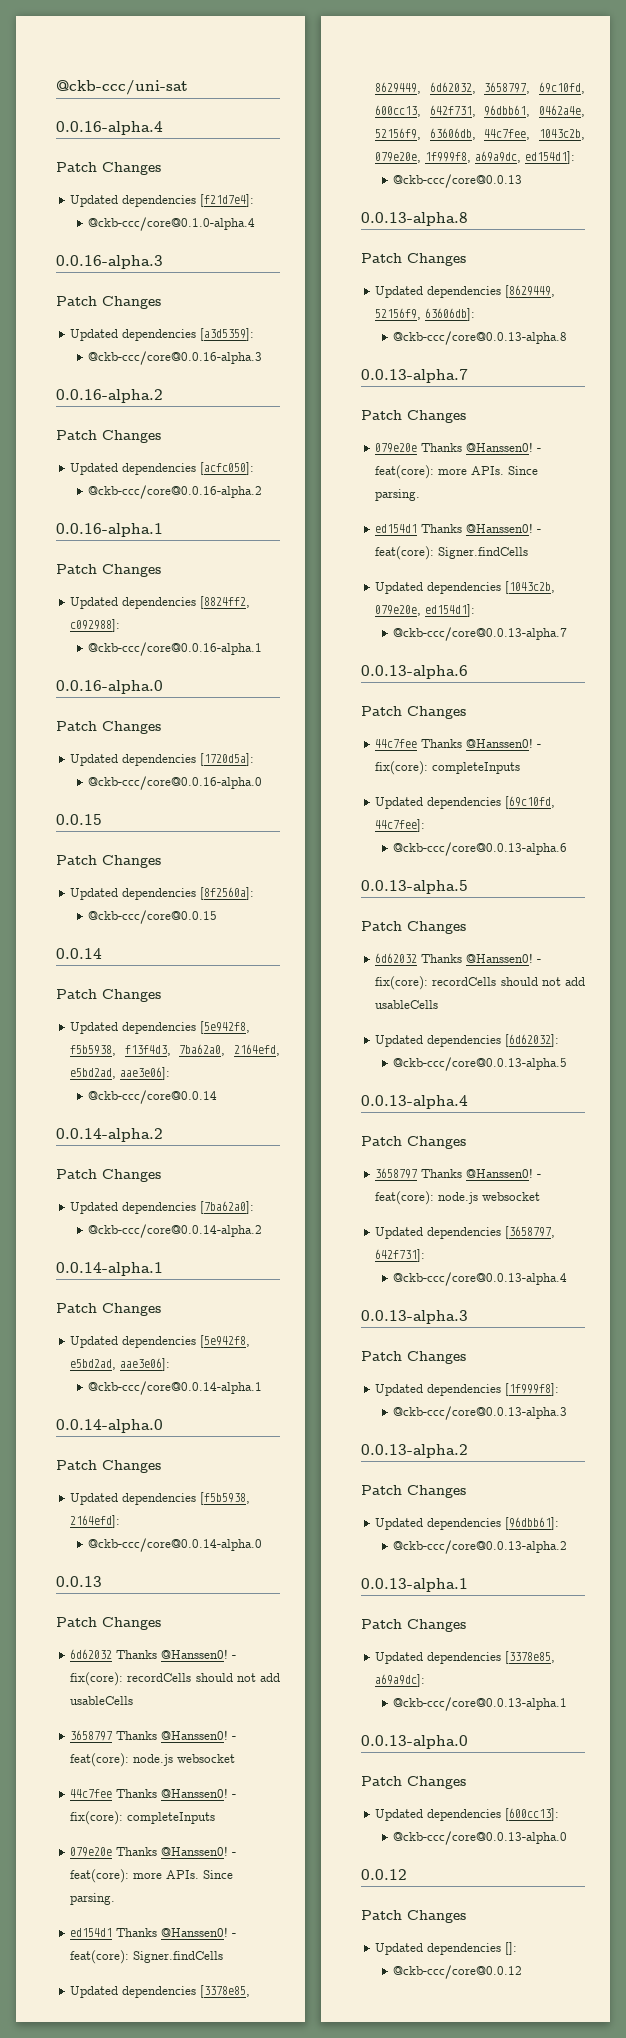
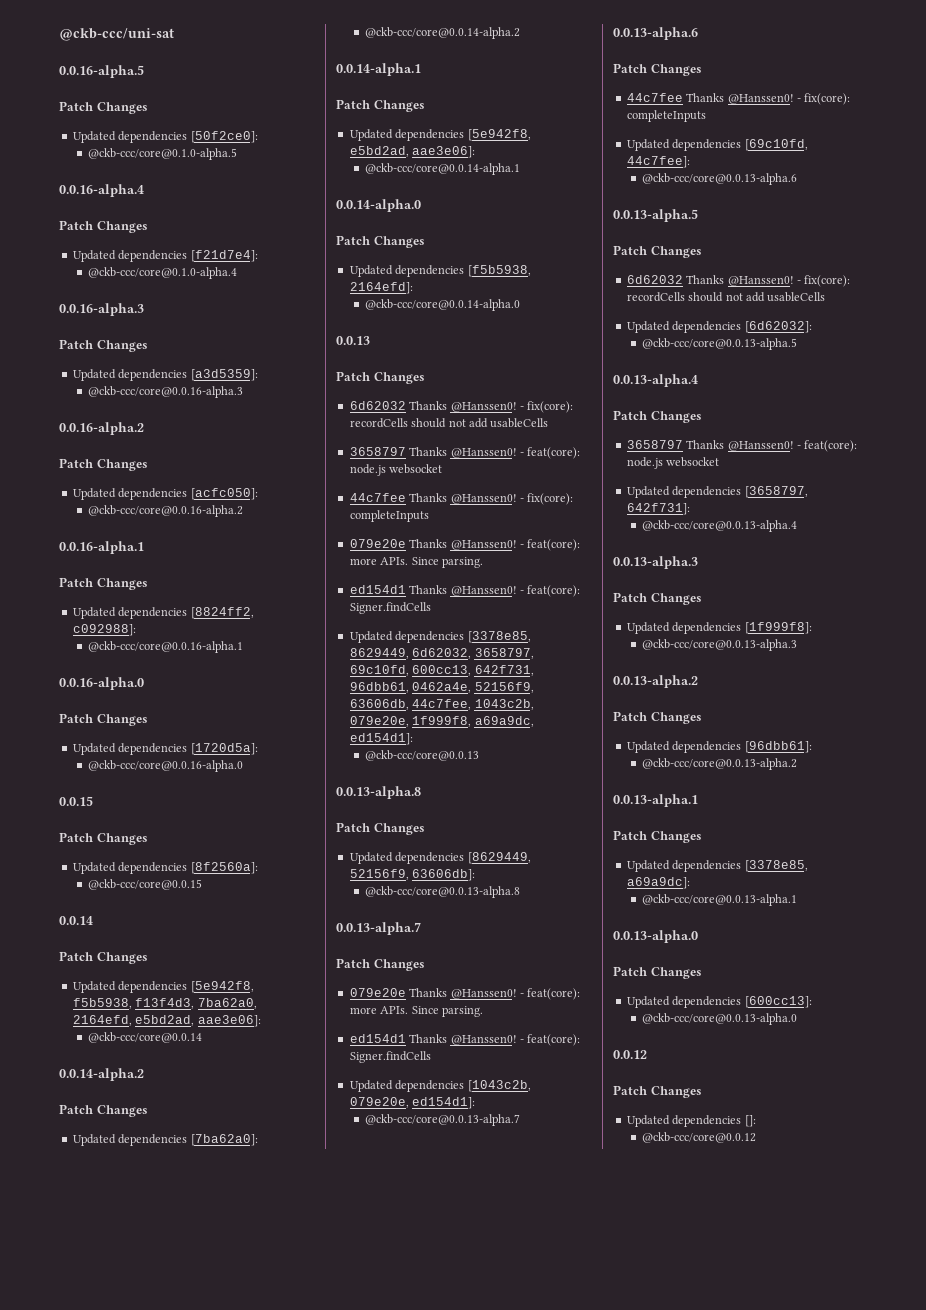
+ 0.0.16-alpha.5
+ Patch Changes
+ Updated dependencies [50f2ce0]:
+ @ckb-ccc/core@0.1.0-alpha.5

